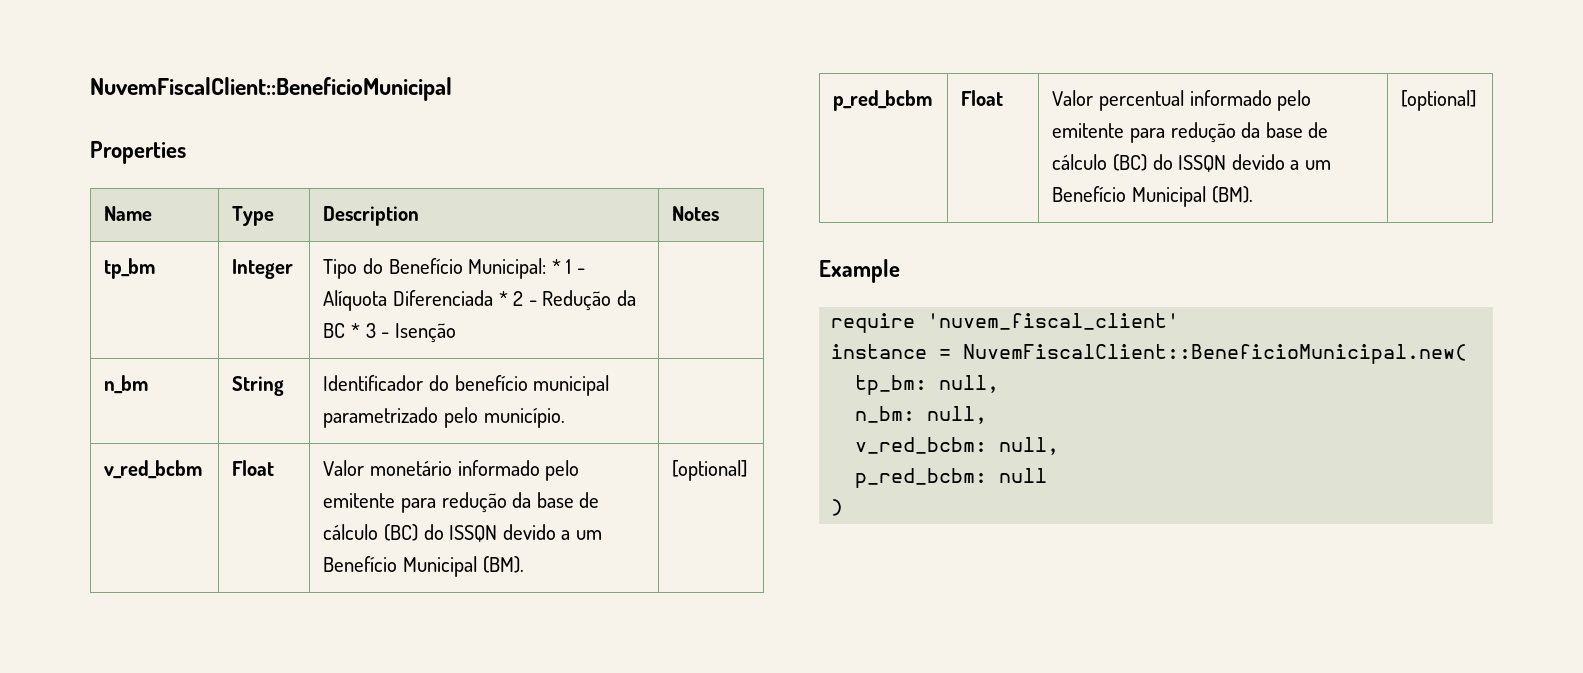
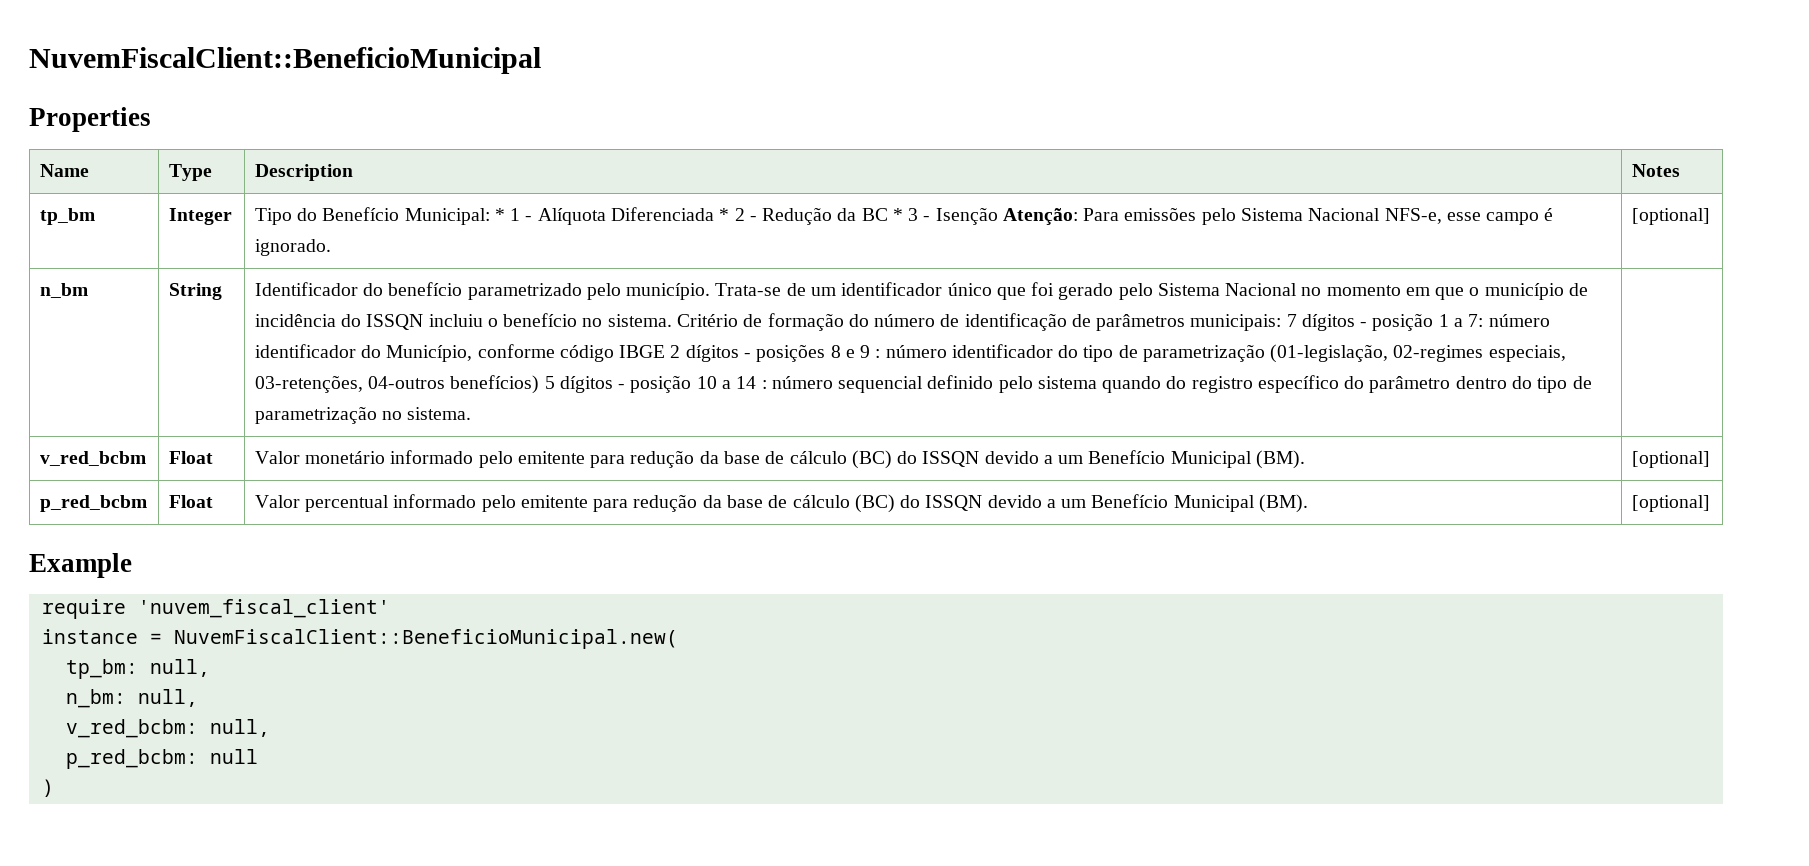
- tp_bm | Integer | Tipo do Benefício Municipal: * 1 - Alíquota Diferenciada * 2 - Redução da BC * 3 - Isenção |
+ tp_bm | Integer | Tipo do Benefício Municipal: * 1 - Alíquota Diferenciada * 2 - Redução da BC * 3 - Isenção Atenção: Para emissões pelo Sistema Nacional NFS-e, esse campo é ignorado. | [optional]
- Identificador do benefício municipal parametrizado pelo município.
+ Identificador do benefício parametrizado pelo município. Trata-se de um identificador único que foi gerado pelo Sistema Nacional no momento em que o município de incidência do ISSQN incluiu o benefício no sistema. Critério de formação do número de identificação de parâmetros municipais: 7 dígitos - posição 1 a 7: número identificador do Município, conforme código IBGE 2 dígitos - posições 8 e 9 : número identificador do tipo de parametrização (01-legislação, 02-regimes especiais, 03-retenções, 04-outros benefícios) 5 dígitos - posição 10 a 14 : número sequencial definido pelo sistema quando do registro específico do parâmetro dentro do tipo de parametrização no sistema.

